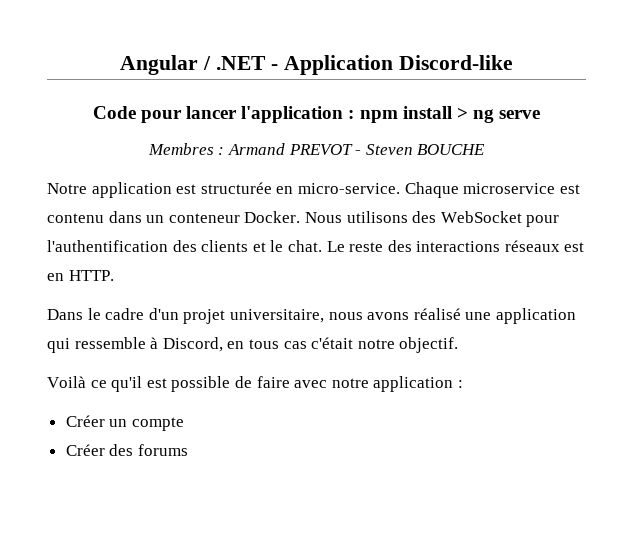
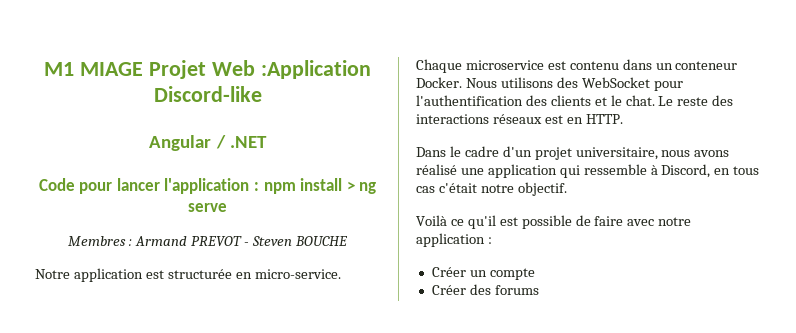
+ M1 MIAGE Projet Web :Application Discord-like
- Angular / .NET - Application Discord-like
+ Angular / .NET

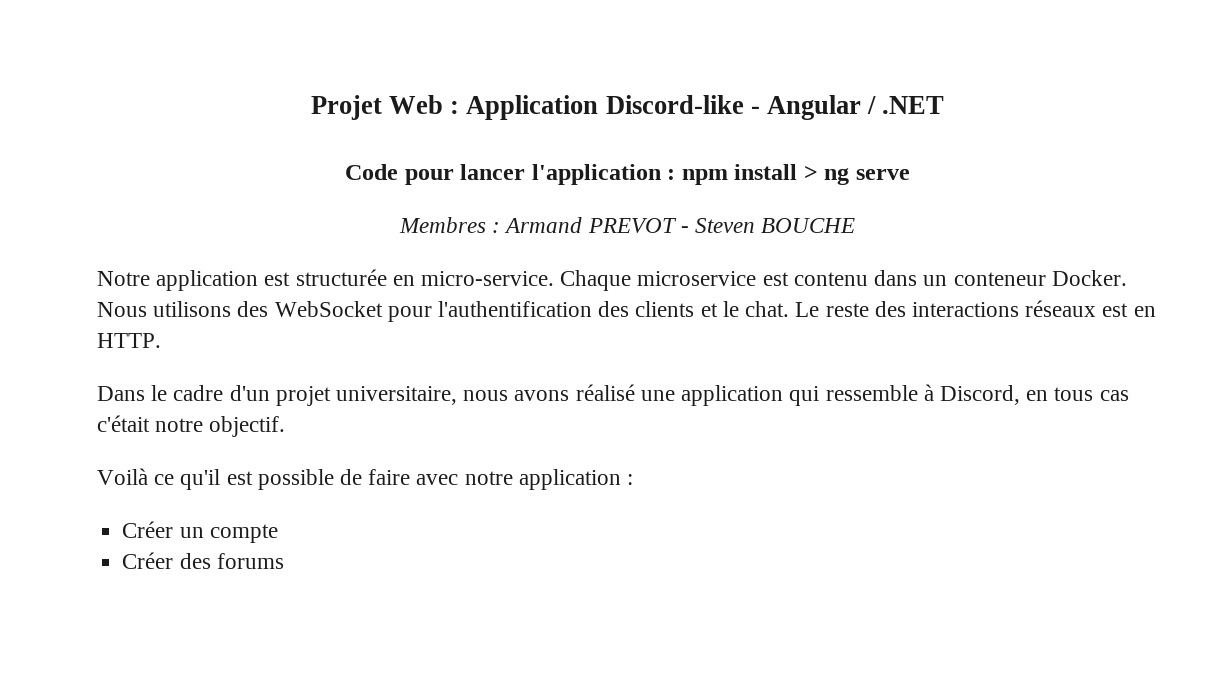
- M1 MIAGE Projet Web :Application Discord-like
- Angular / .NET
+ Projet Web : Application Discord-like - Angular / .NET

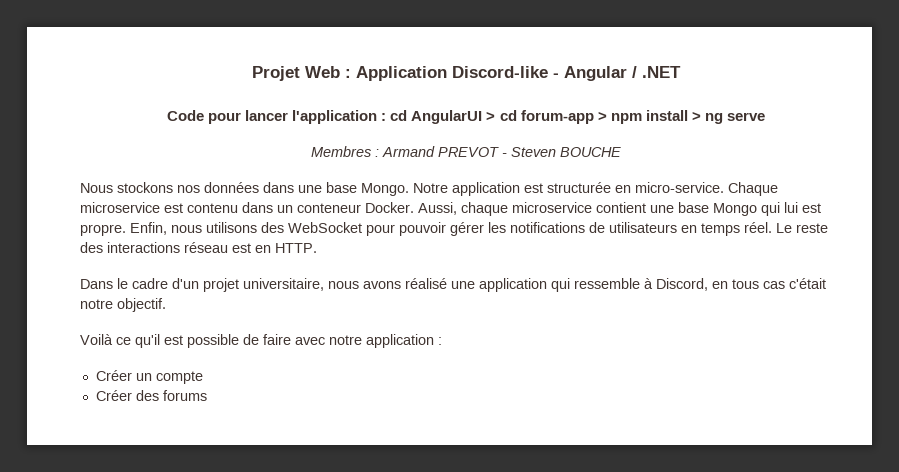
- Code pour lancer l'application : npm install > ng serve
+ Code pour lancer l'application : cd AngularUI > cd forum-app > npm install > ng serve
+ Nous stockons nos données dans une base Mongo.
- Nous utilisons des WebSocket pour l'authentification des clients et le chat.
+ Aussi, chaque microservice contient une base Mongo qui lui est propre. Enfin, nous utilisons des WebSocket pour pouvoir gérer les notifications de utilisateurs en temps réel.
- Le reste des interactions réseaux est en HTTP.
+ Le reste des interactions réseau est en HTTP.

